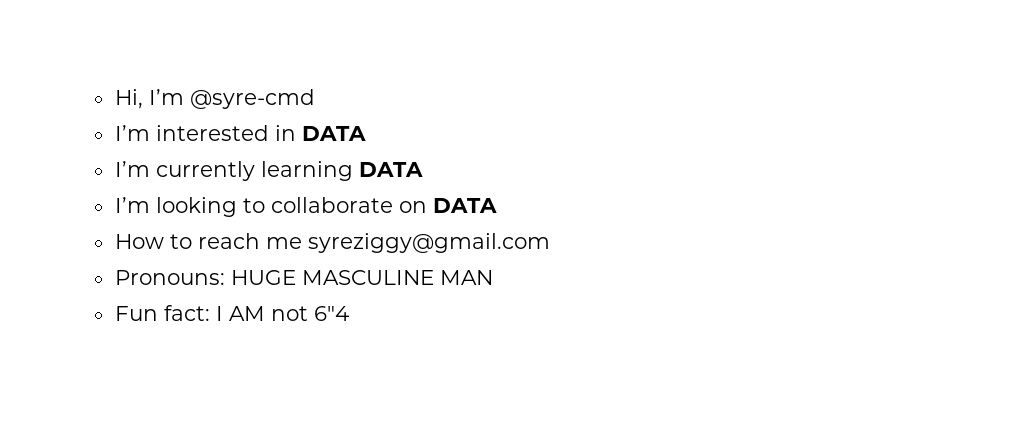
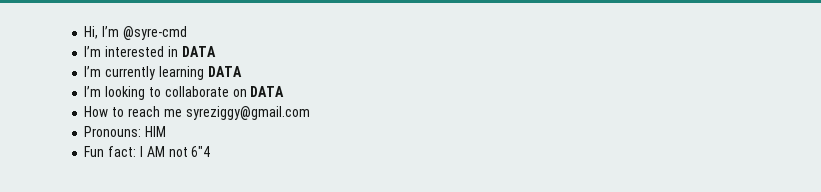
- Pronouns: HUGE MASCULINE MAN
+ Pronouns: HIM

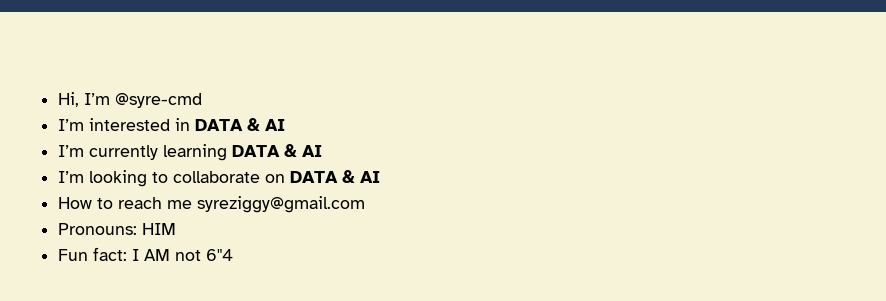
- I’m interested in DATA
+ I’m interested in DATA & AI
- I’m currently learning DATA
+ I’m currently learning DATA & AI
- I’m looking to collaborate on DATA
+ I’m looking to collaborate on DATA & AI

